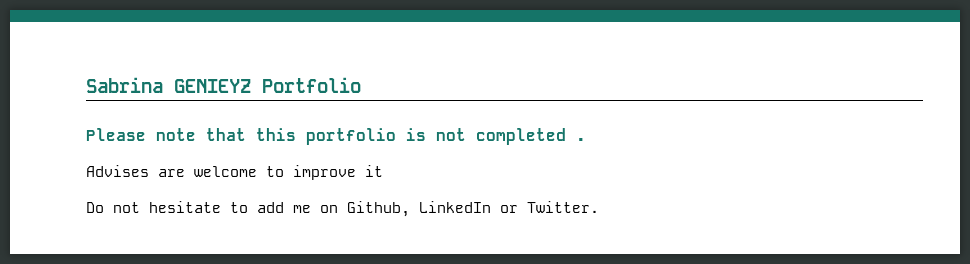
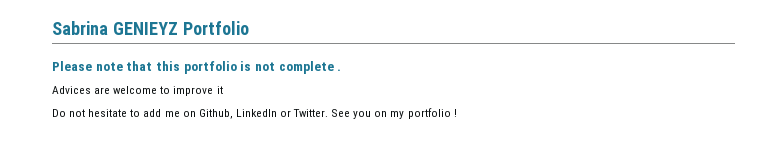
- Please note that this portfolio is not completed .
+ Please note that this portfolio is not complete .
- Advises are welcome to improve it
+ Advices are welcome to improve it
+ See you on my portfolio !

